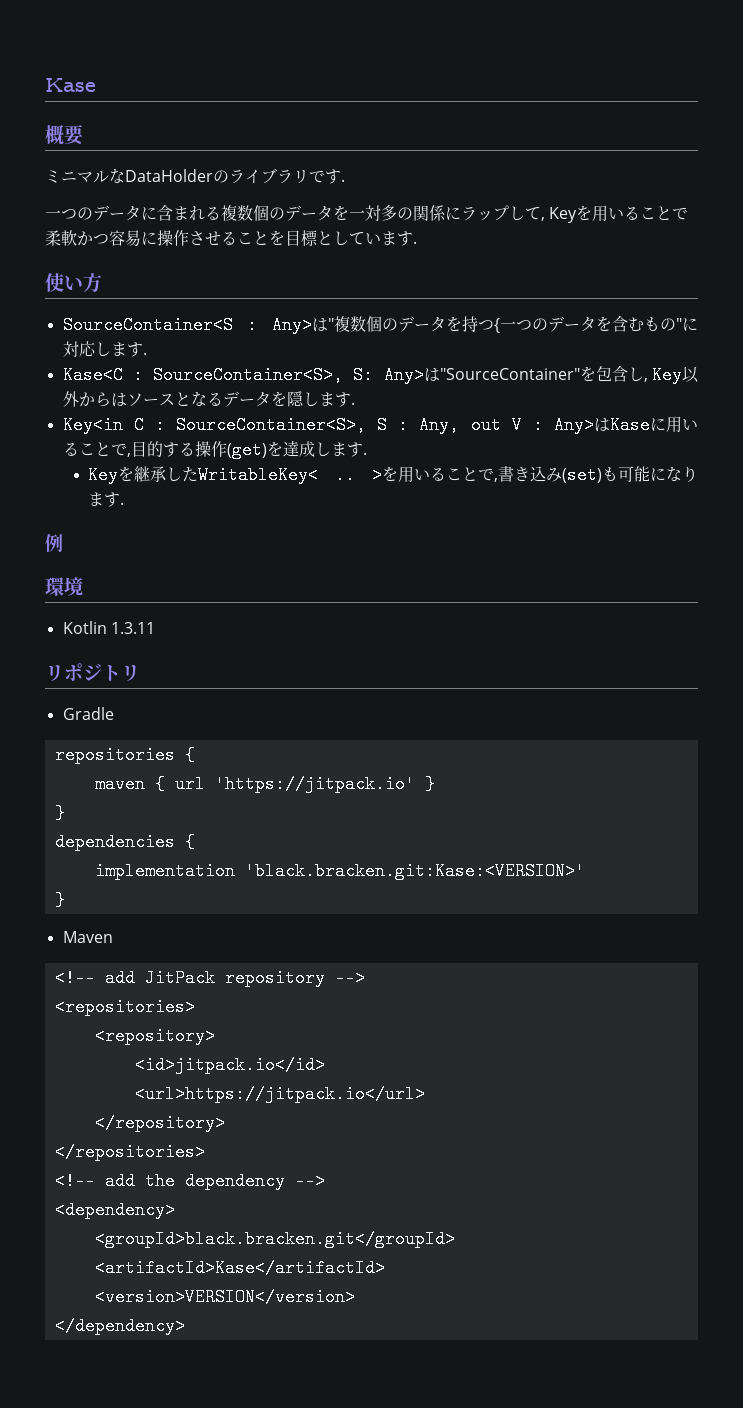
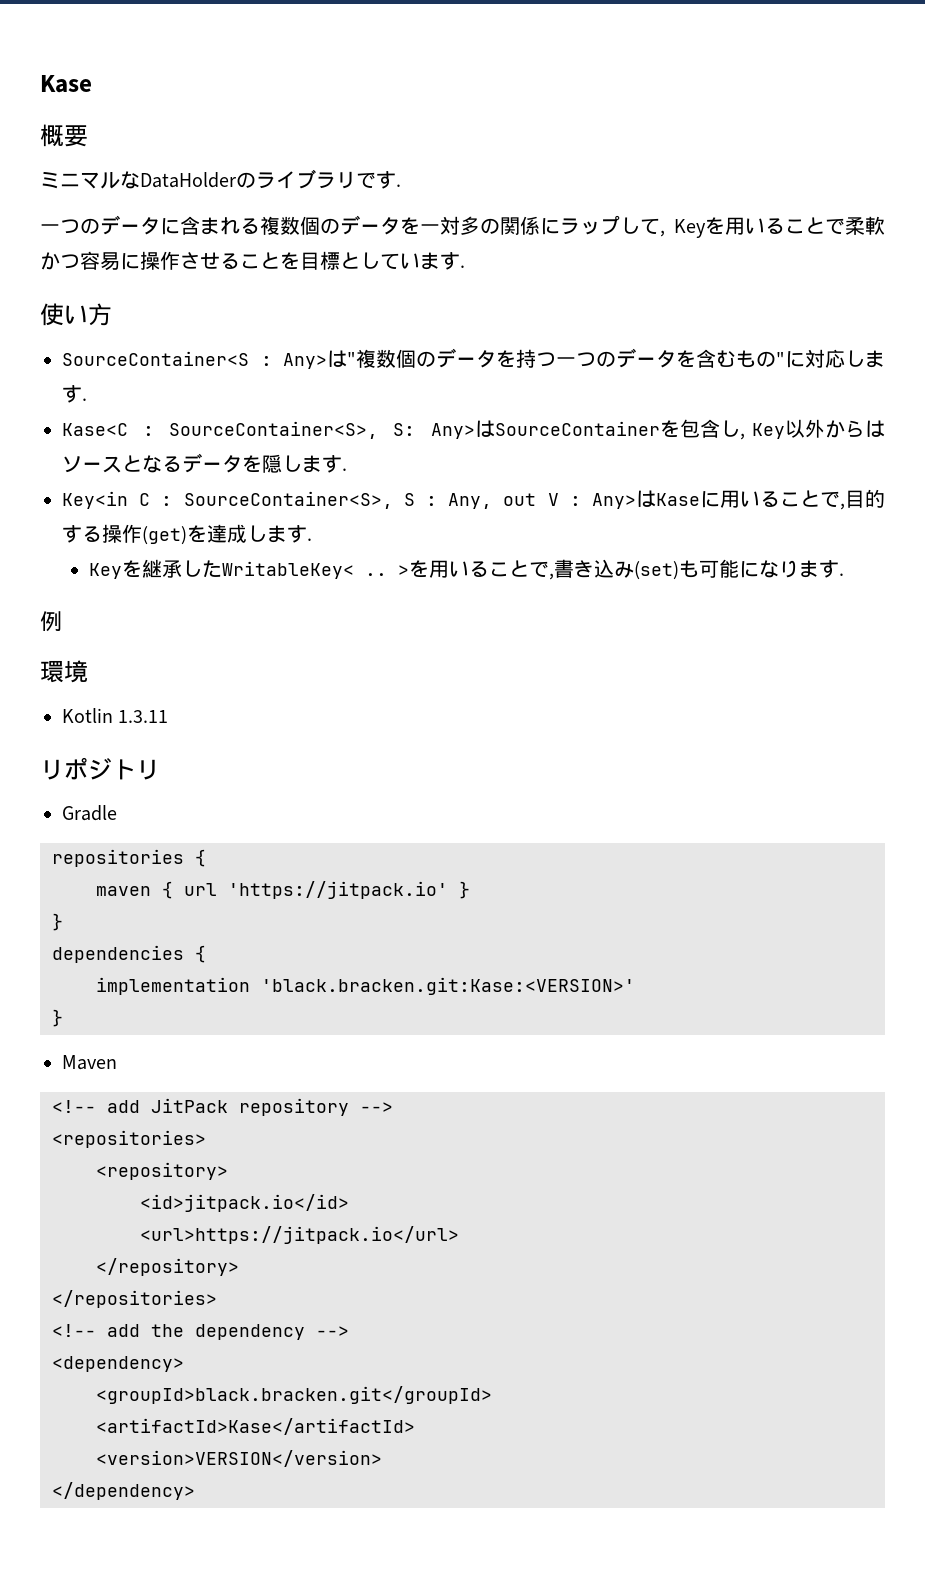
- SourceContainer<S : Any>は"複数個のデータを持つ{一つのデータを含むもの"に対応します.
+ SourceContainer<S : Any>は"複数個のデータを持つ一つのデータを含むもの"に対応します.
- Kase<C : SourceContainer<S>, S: Any>は"SourceContainer"を包含し, Key以外からはソースとなるデータを隠します.
+ Kase<C : SourceContainer<S>, S: Any>はSourceContainerを包含し, Key以外からはソースとなるデータを隠します.

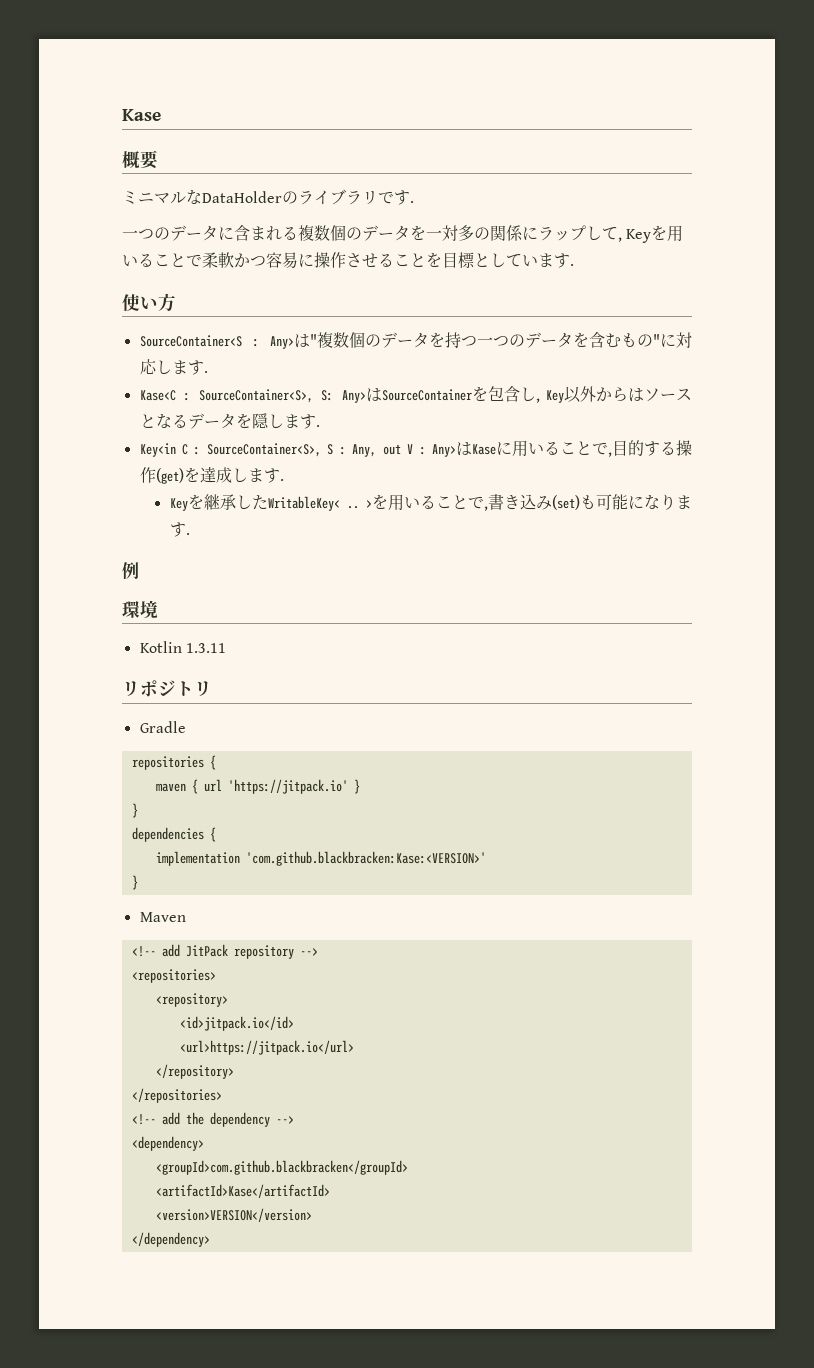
- implementation 'black.bracken.git:Kase:<VERSION>'
+ implementation 'com.github.blackbracken:Kase:<VERSION>'
- <groupId>black.bracken.git</groupId>
+ <groupId>com.github.blackbracken</groupId>

